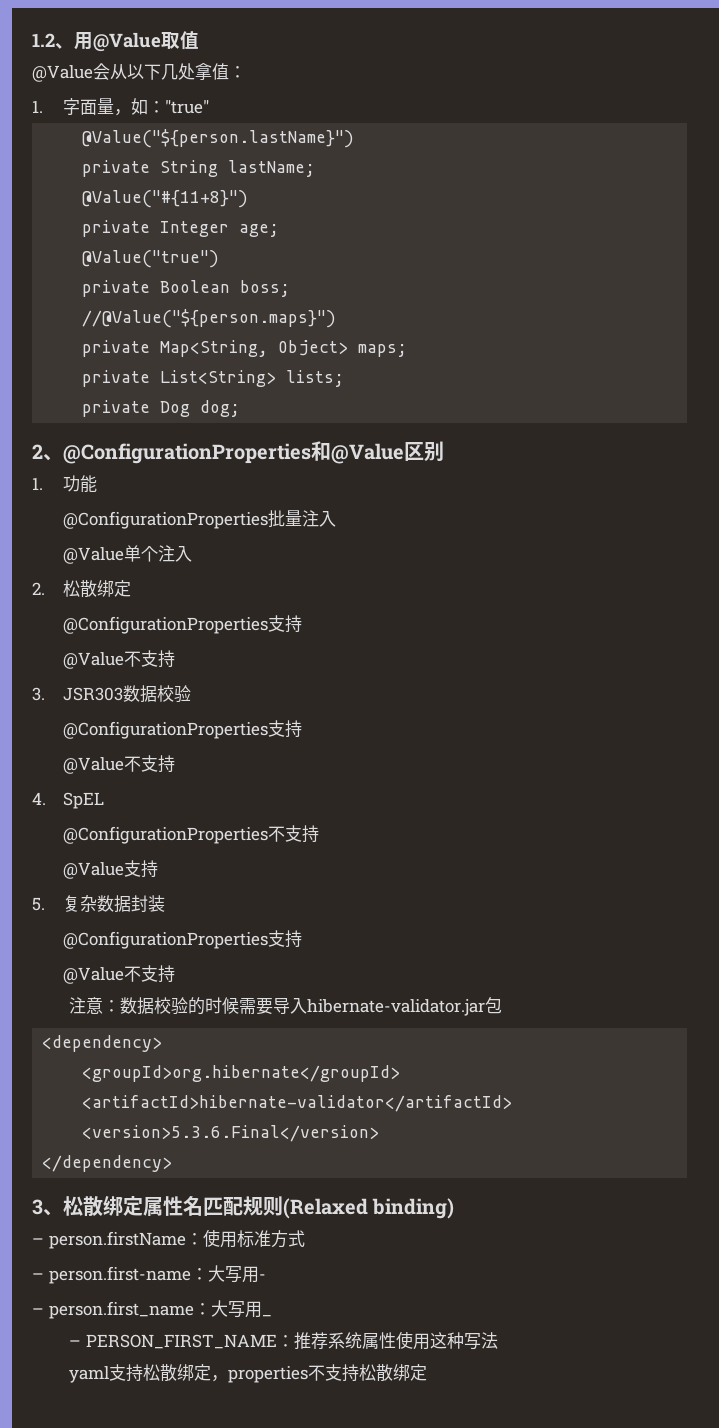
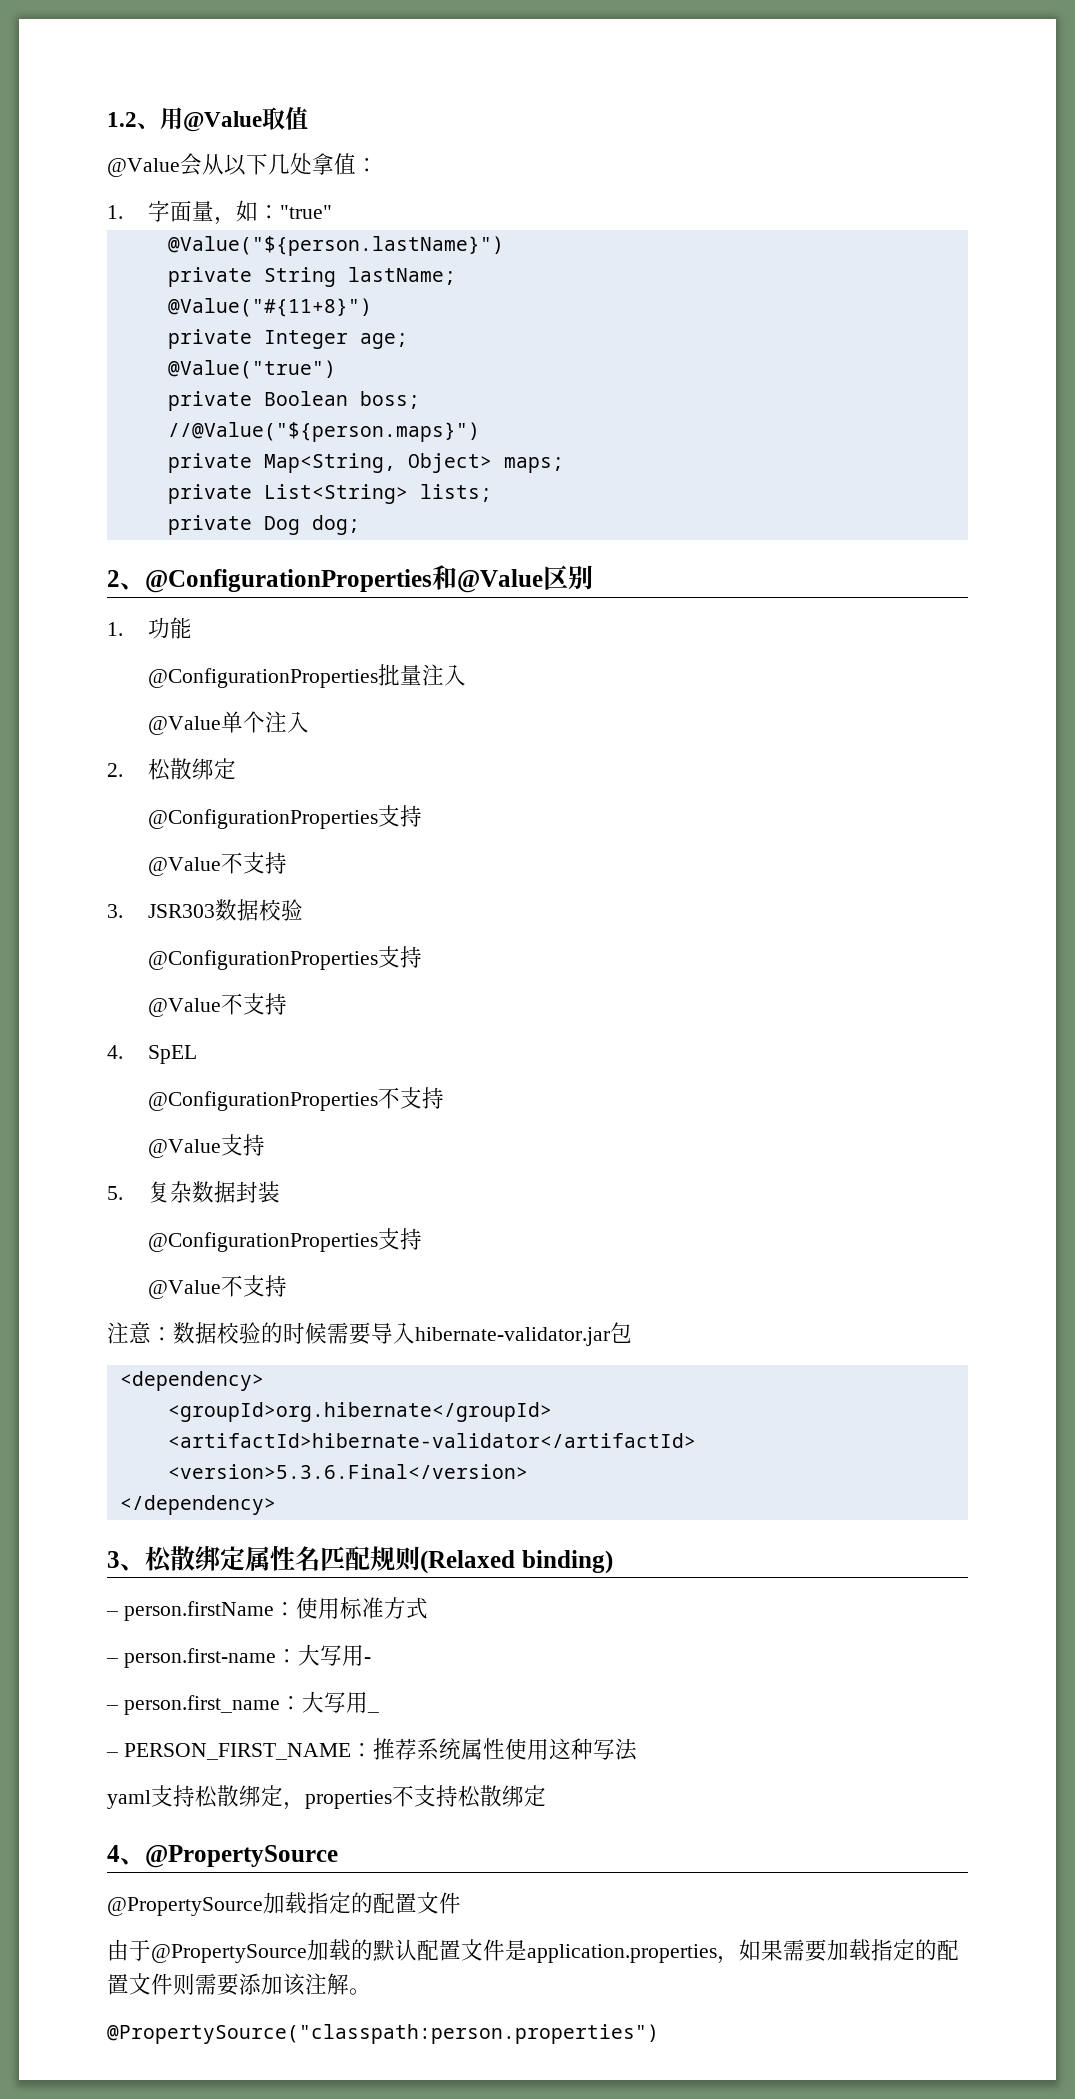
+ 4、@PropertySource
+ @PropertySource加载指定的配置文件
+ 由于@PropertySource加载的默认配置文件是application.properties，如果需要加载指定的配置文件则需要添加该注解。
+ @PropertySource("classpath:person.properties")

